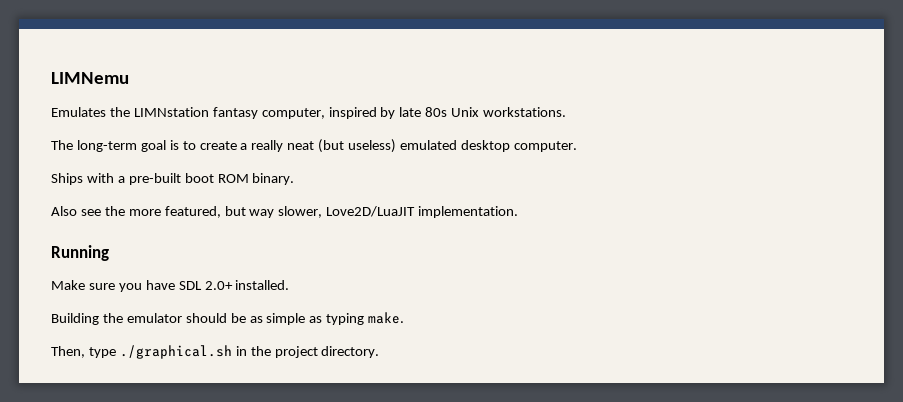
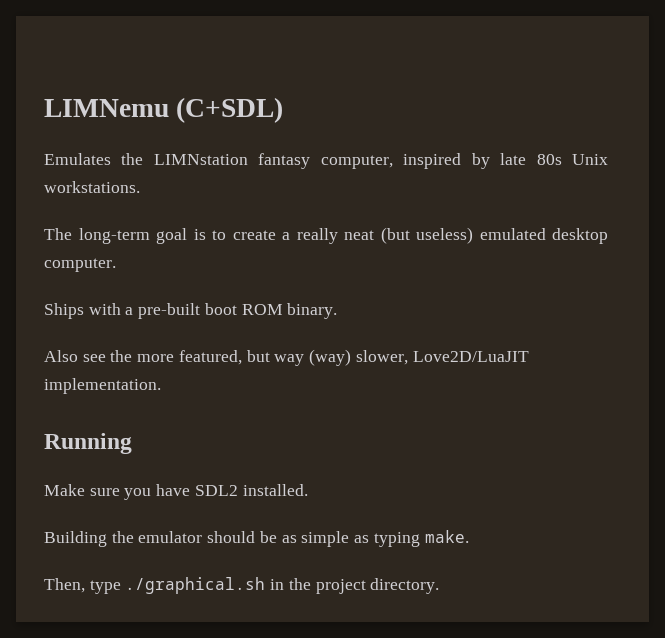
- LIMNemu
+ LIMNemu (C+SDL)
- Also see the more featured, but way slower, Love2D/LuaJIT implementation.
+ Also see the more featured, but way (way) slower, Love2D/LuaJIT implementation.
- Make sure you have SDL 2.0+ installed.
+ Make sure you have SDL2 installed.

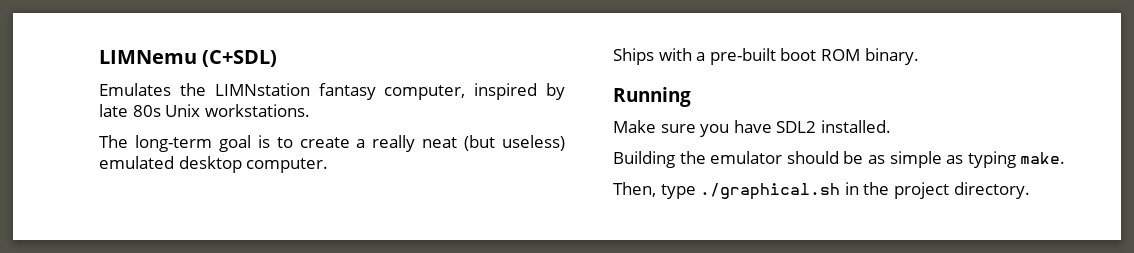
- Also see the more featured, but way (way) slower, Love2D/LuaJIT implementation.

